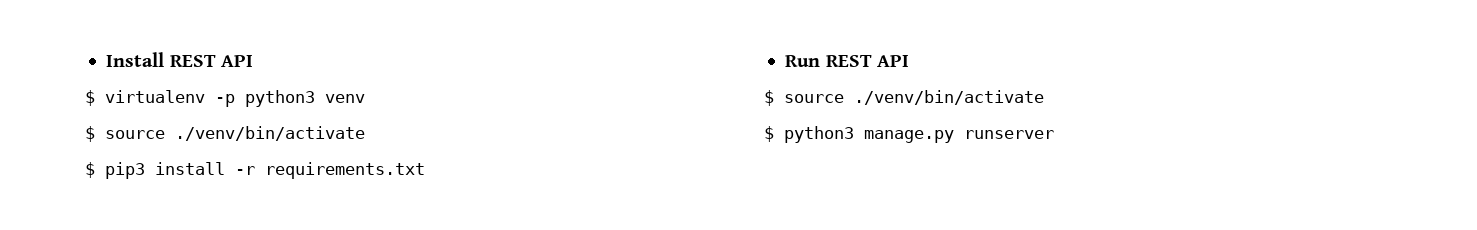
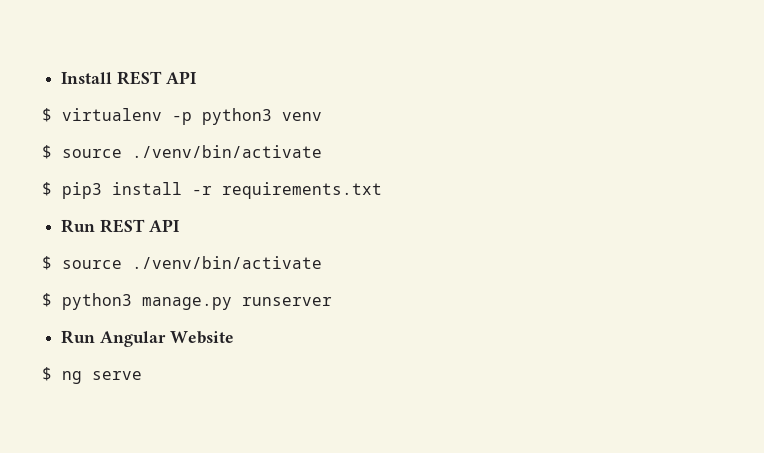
+ Run Angular Website
+ $ ng serve

